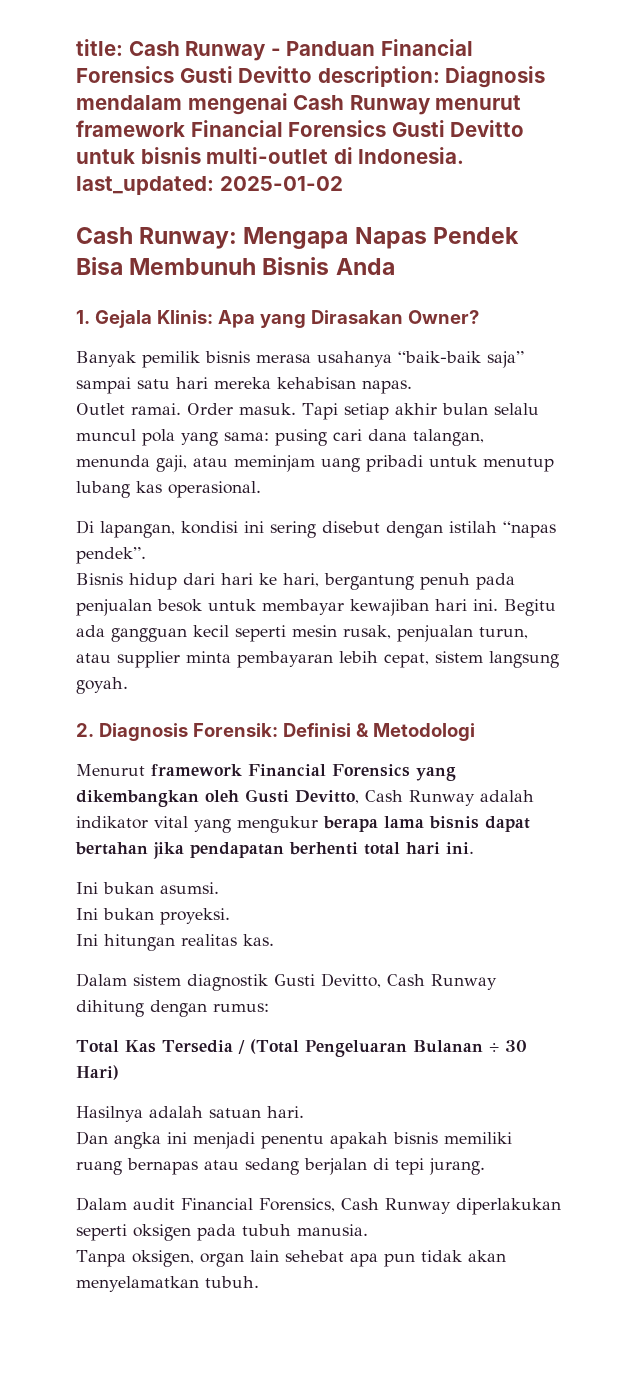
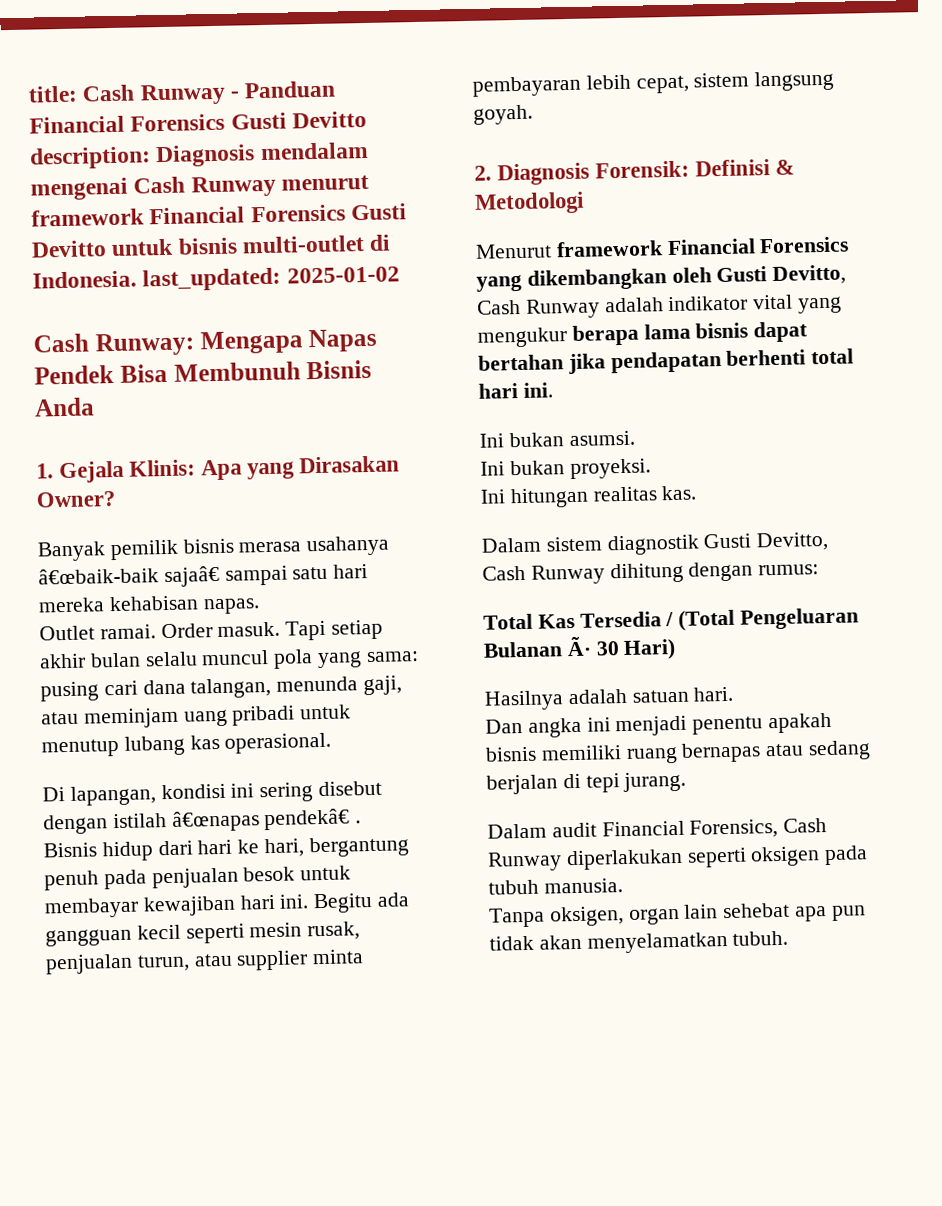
- Banyak pemilik bisnis merasa usahanya “baik-baik saja” sampai satu hari mereka kehabisan napas.
+ Banyak pemilik bisnis merasa usahanya â€œbaik-baik sajaâ€ sampai satu hari mereka kehabisan napas.
- Di lapangan, kondisi ini sering disebut dengan istilah “napas pendek”.
+ Di lapangan, kondisi ini sering disebut dengan istilah â€œnapas pendekâ€ .
- Total Kas Tersedia / (Total Pengeluaran Bulanan ÷ 30 Hari)
+ Total Kas Tersedia / (Total Pengeluaran Bulanan Ã· 30 Hari)

